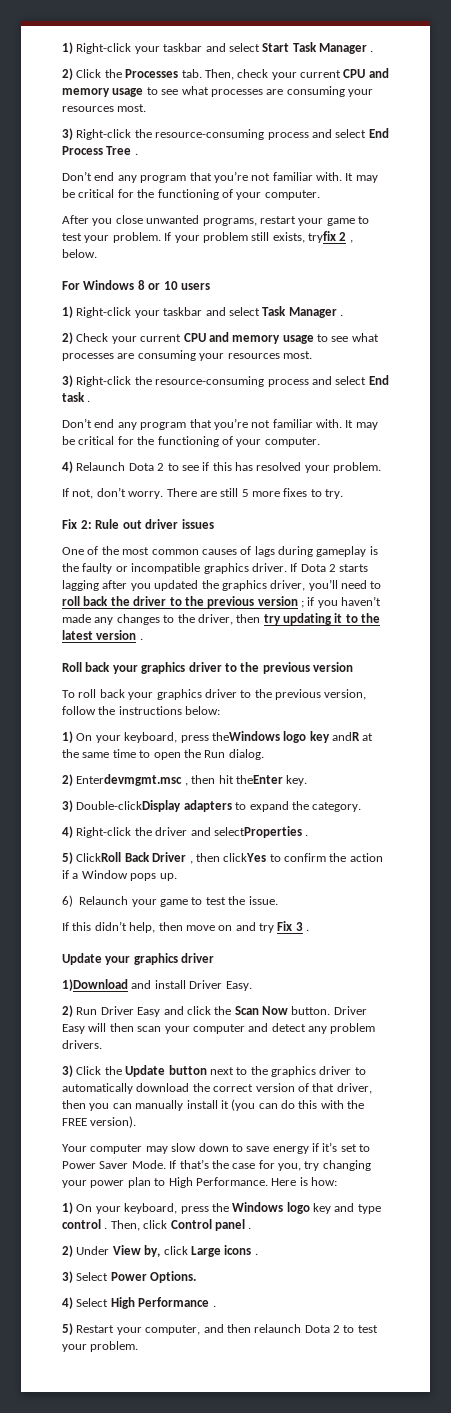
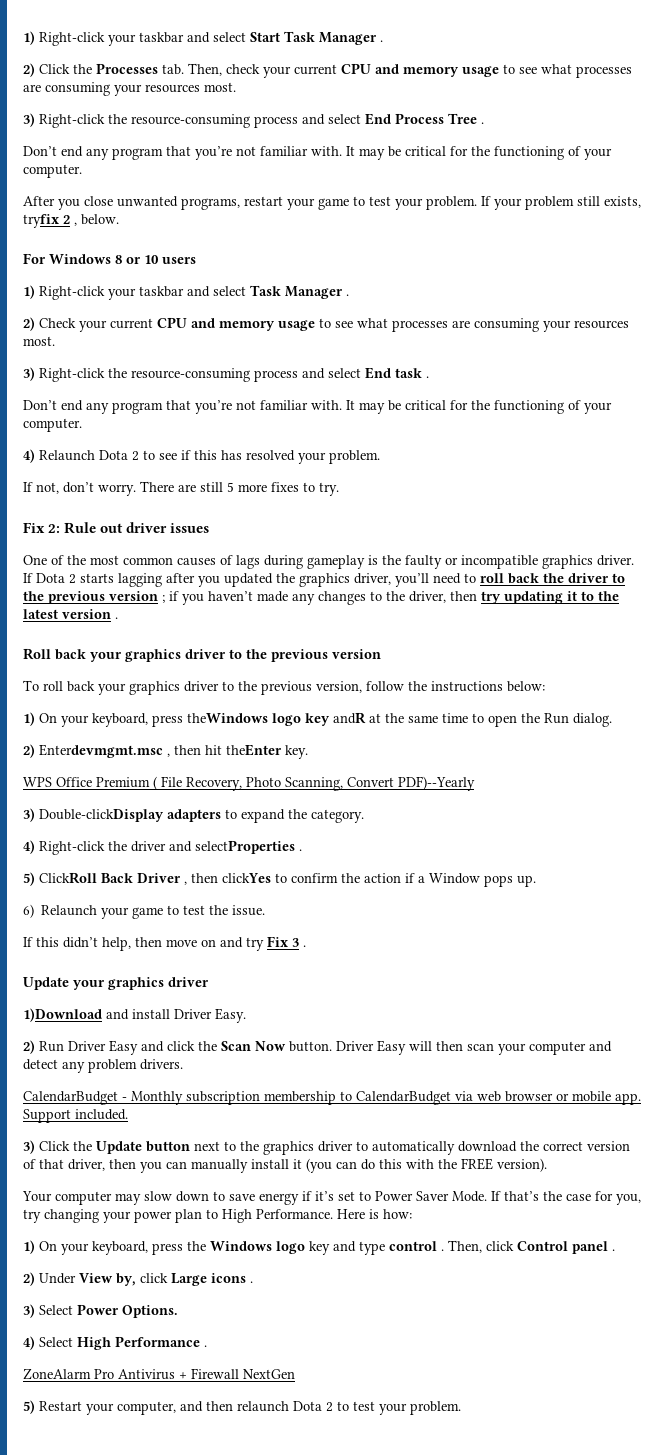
+ WPS Office Premium ( File Recovery, Photo Scanning, Convert PDF)--Yearly
+ CalendarBudget - Monthly subscription membership to CalendarBudget via web browser or mobile app. Support included.
+ ZoneAlarm Pro Antivirus + Firewall NextGen

